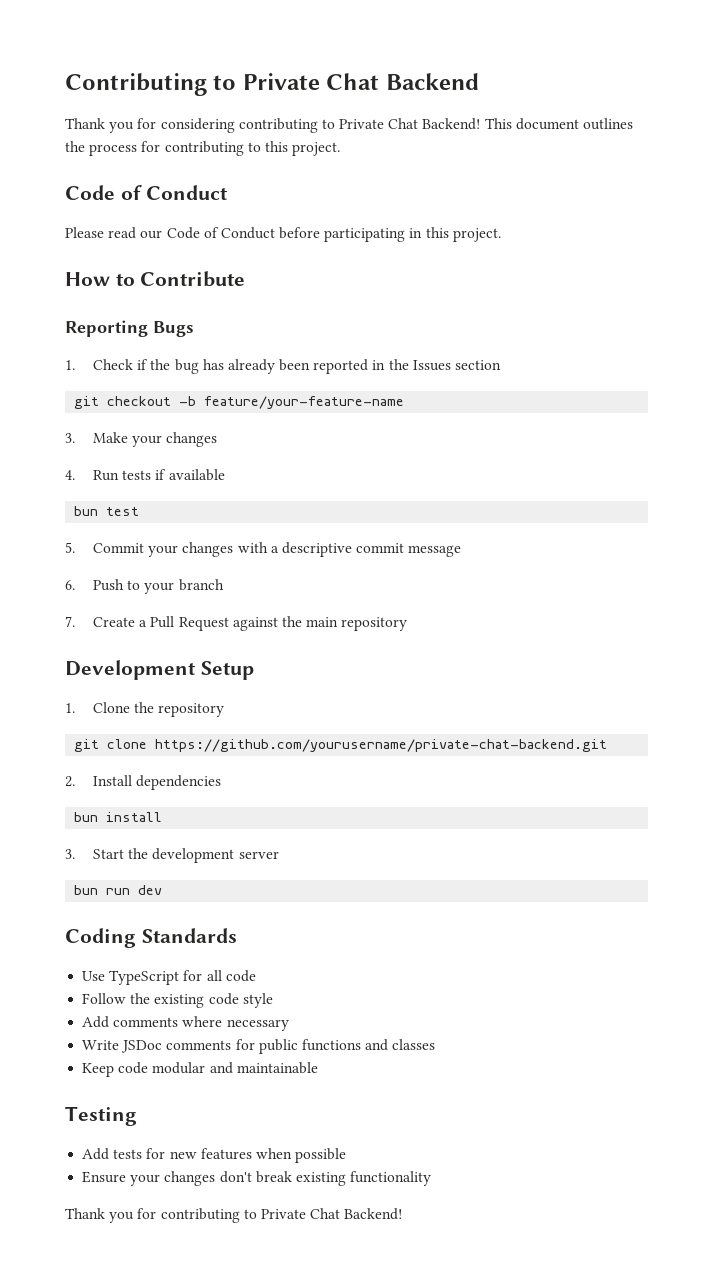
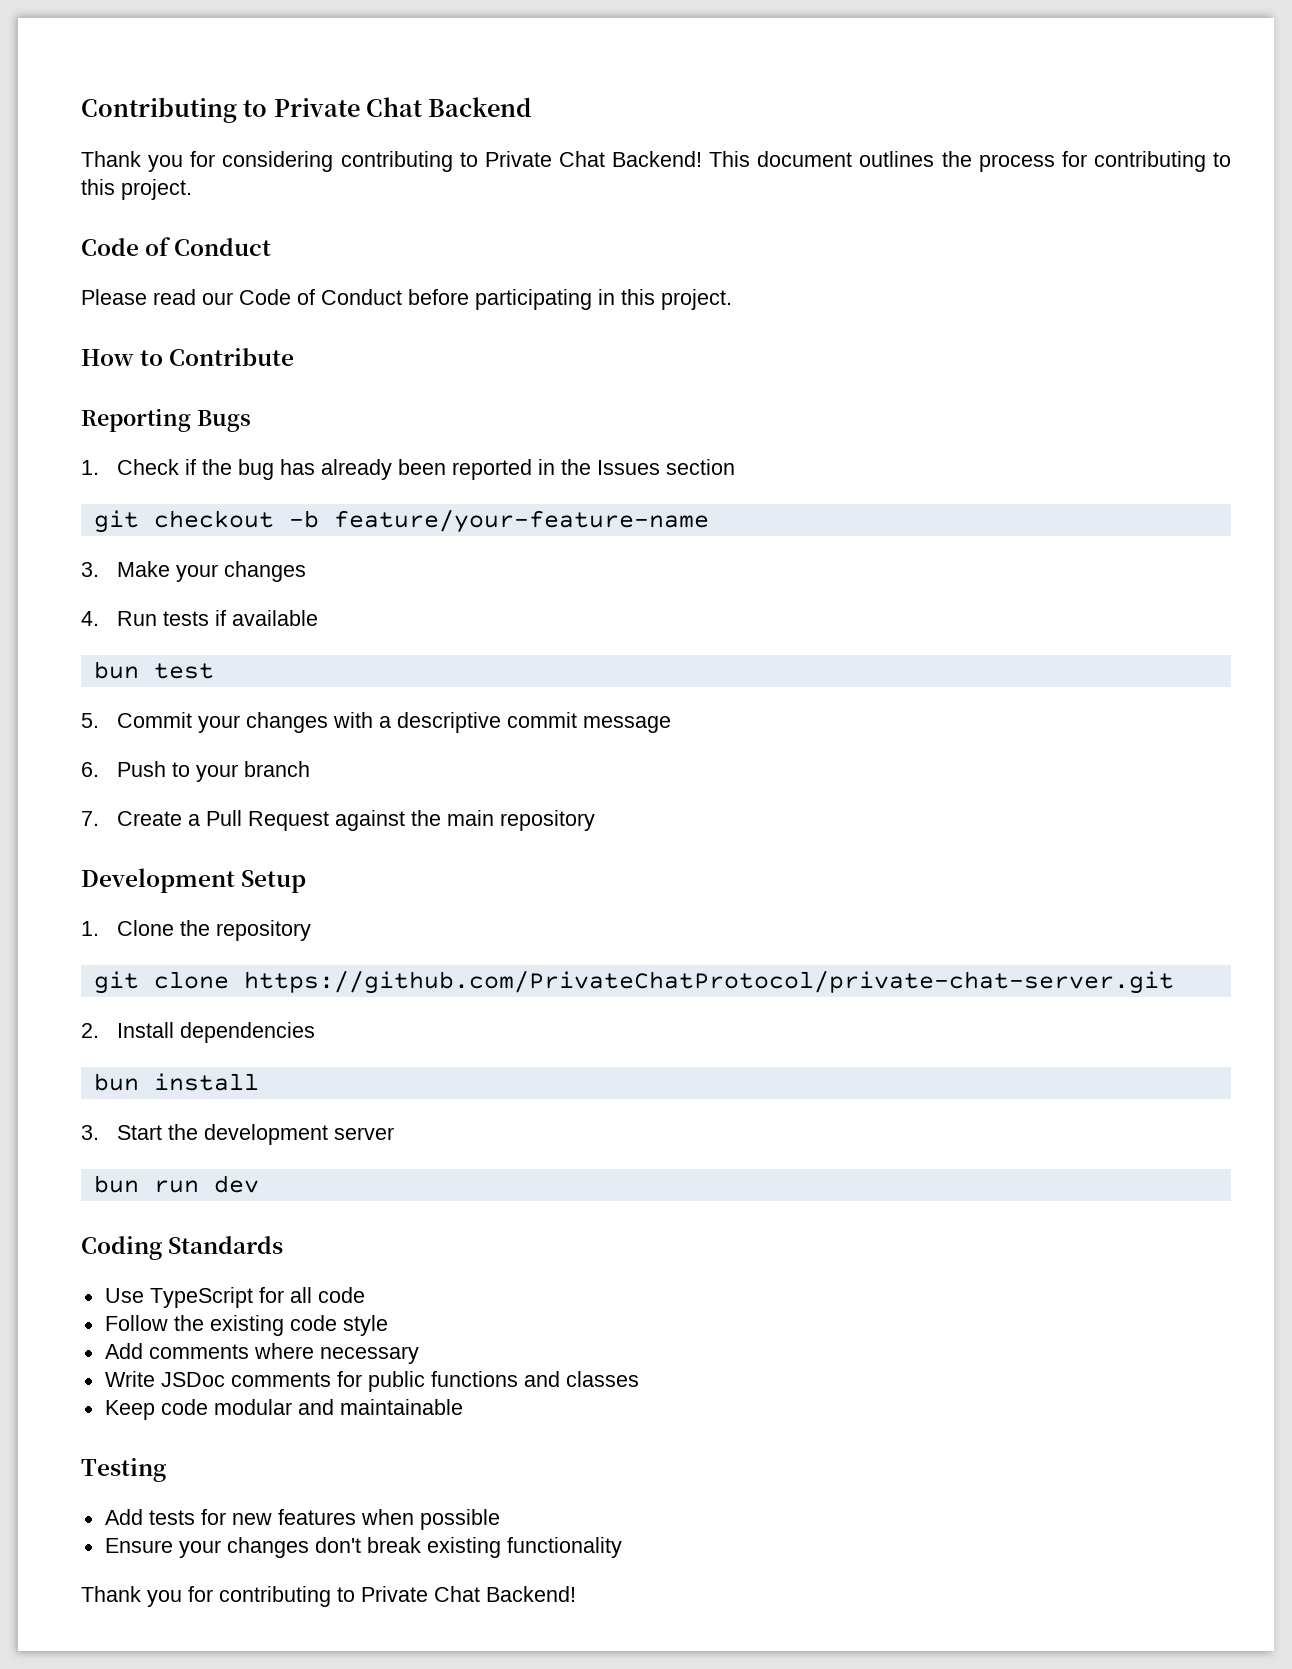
- git clone https://github.com/yourusername/private-chat-backend.git
+ git clone https://github.com/PrivateChatProtocol/private-chat-server.git

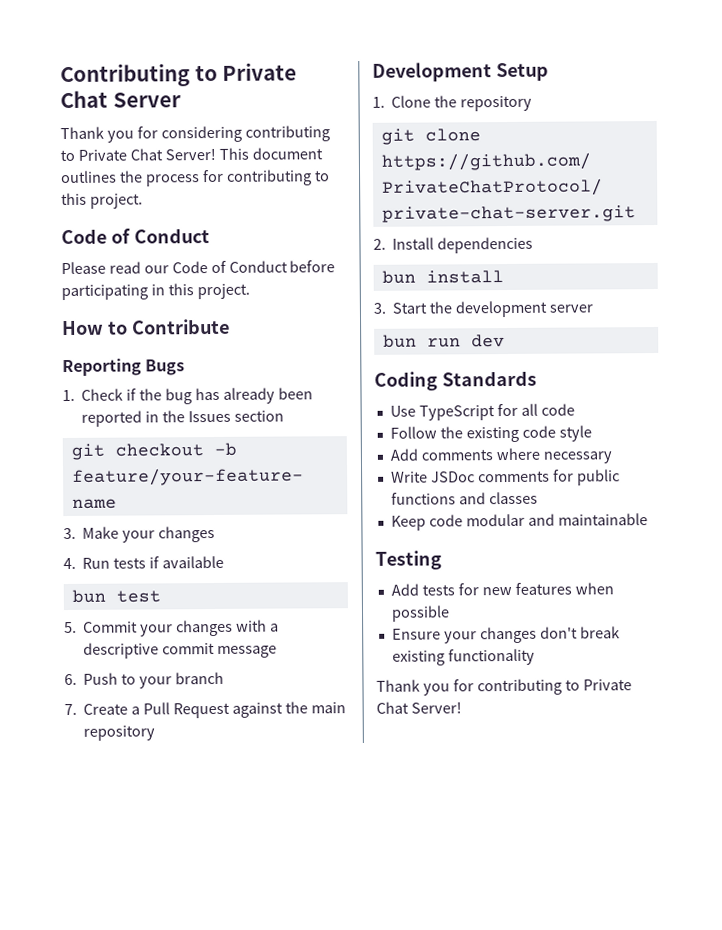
- Contributing to Private Chat Backend
+ Contributing to Private Chat Server
- Thank you for considering contributing to Private Chat Backend!
+ Thank you for considering contributing to Private Chat Server!
- Thank you for contributing to Private Chat Backend!
+ Thank you for contributing to Private Chat Server!

